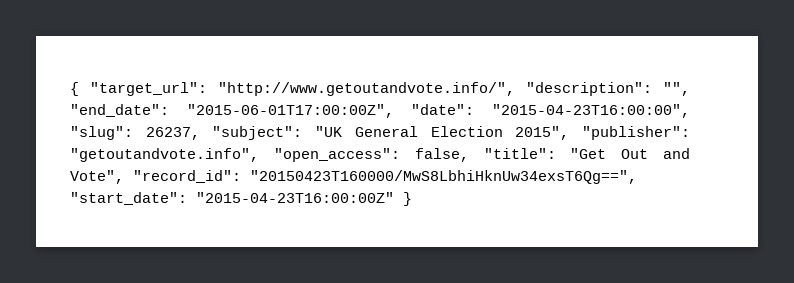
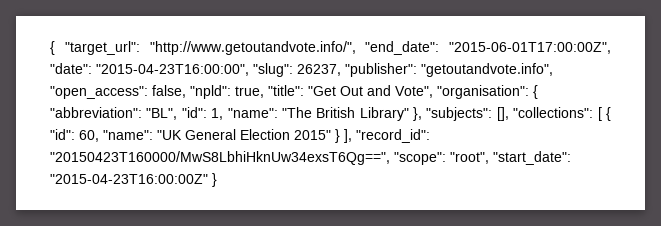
- { "target_url": "http://www.getoutandvote.info/", "description": "", "end_date": "2015-06-01T17:00:00Z", "date": "2015-04-23T16:00:00", "slug": 26237, "subject": "UK General Election 2015", "publisher": "getoutandvote.info", "open_access": false, "title": "Get Out and Vote", "record_id": "20150423T160000/MwS8LbhiHknUw34exsT6Qg==", "start_date": "2015-04-23T16:00:00Z" }
+ { "target_url": "http://www.getoutandvote.info/", "end_date": "2015-06-01T17:00:00Z", "date": "2015-04-23T16:00:00", "slug": 26237, "publisher": "getoutandvote.info", "open_access": false, "npld": true, "title": "Get Out and Vote", "organisation": { "abbreviation": "BL", "id": 1, "name": "The British Library" }, "subjects": [], "collections": [ { "id": 60, "name": "UK General Election 2015" } ], "record_id": "20150423T160000/MwS8LbhiHknUw34exsT6Qg==", "scope": "root", "start_date": "2015-04-23T16:00:00Z" }

